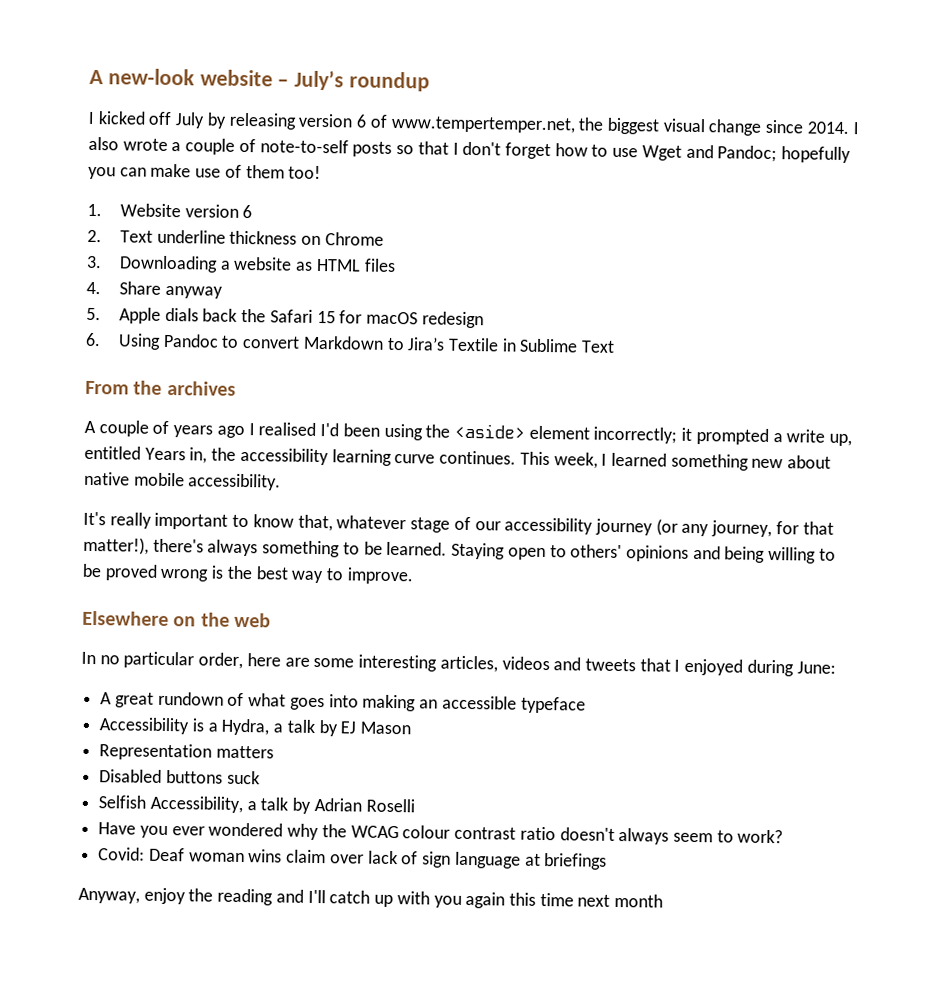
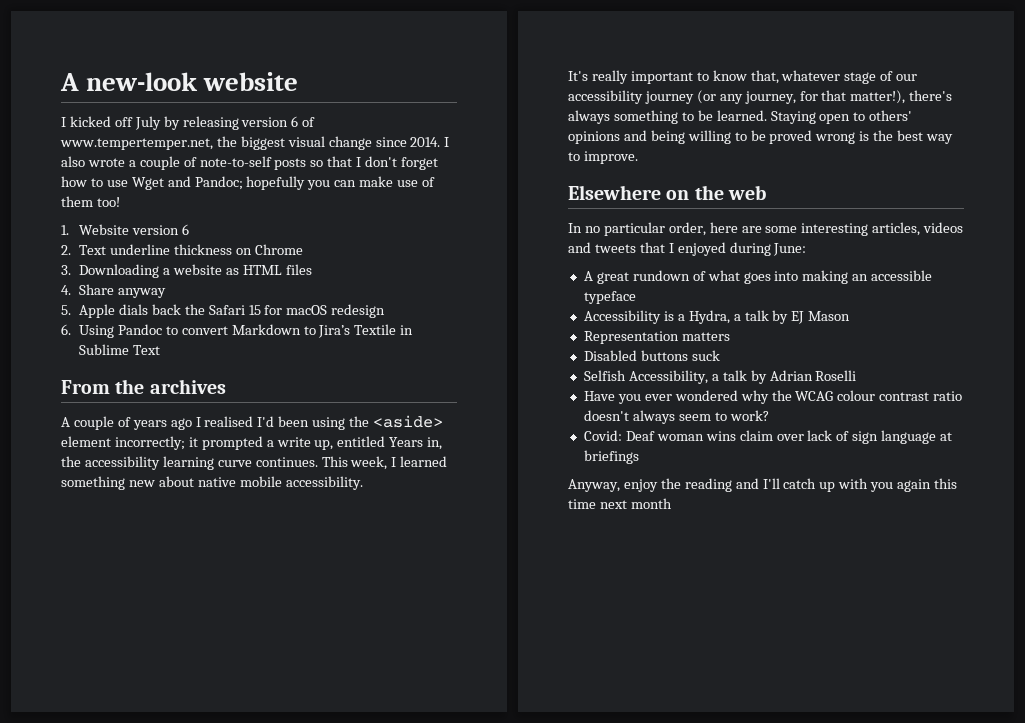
- A new-look website – July’s roundup
+ A new-look website

